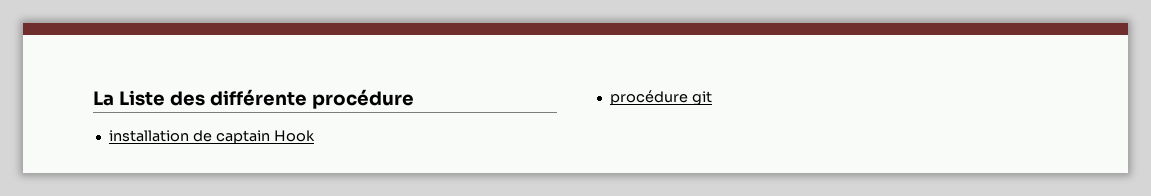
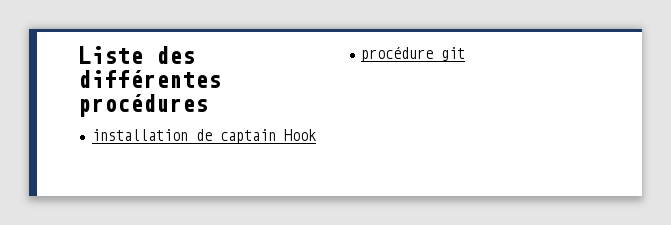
- La Liste des différente procédure
+ Liste des différentes procédures

